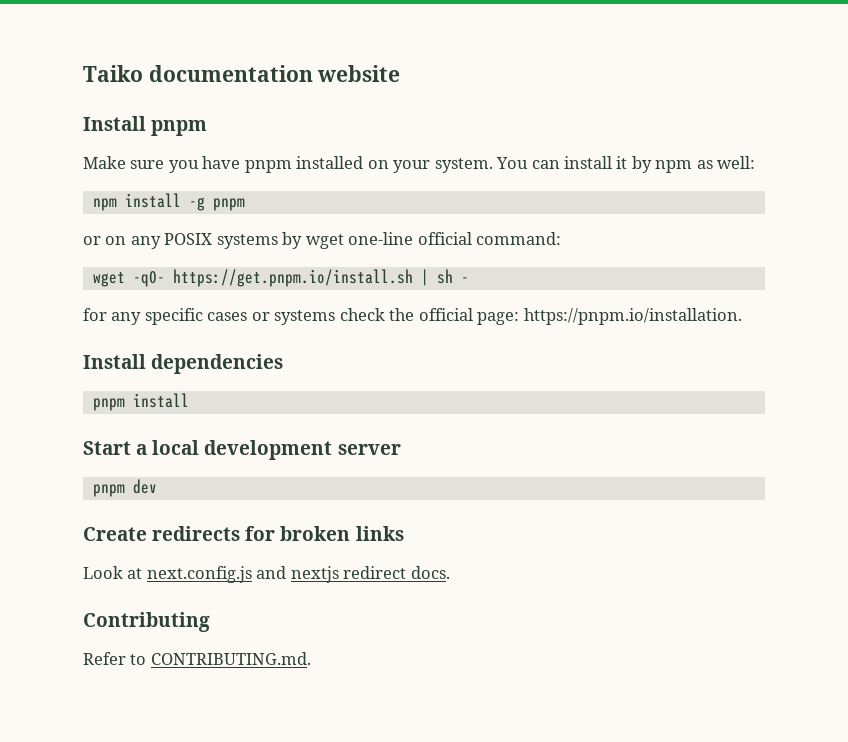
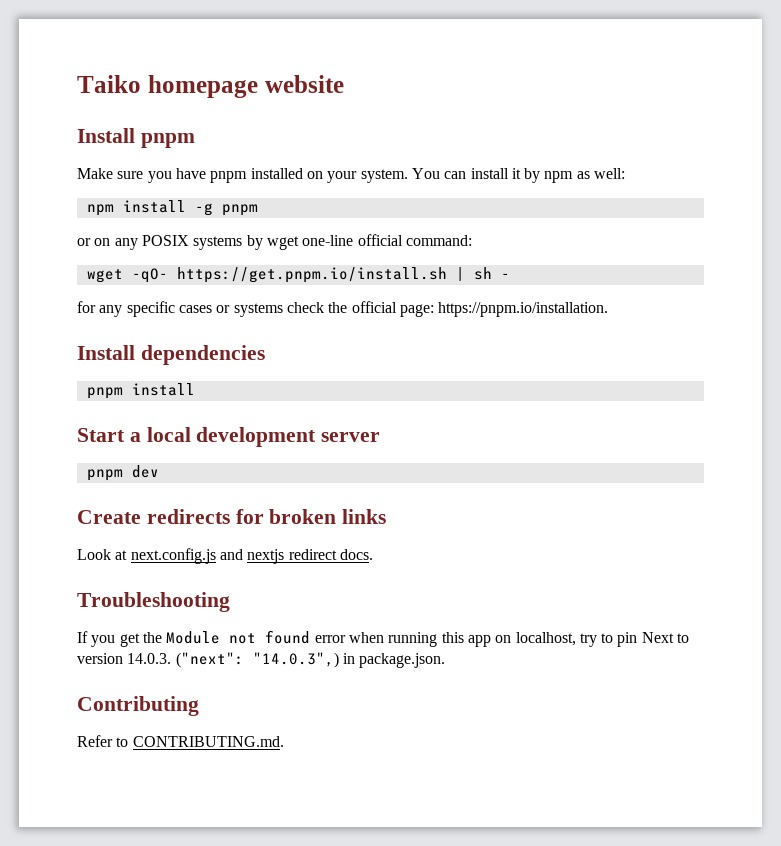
- Taiko documentation website
+ Taiko homepage website
+ Troubleshooting
+ If you get the Module not found error when running this app on localhost, try to pin Next to version 14.0.3. ("next": "14.0.3",) in package.json.

